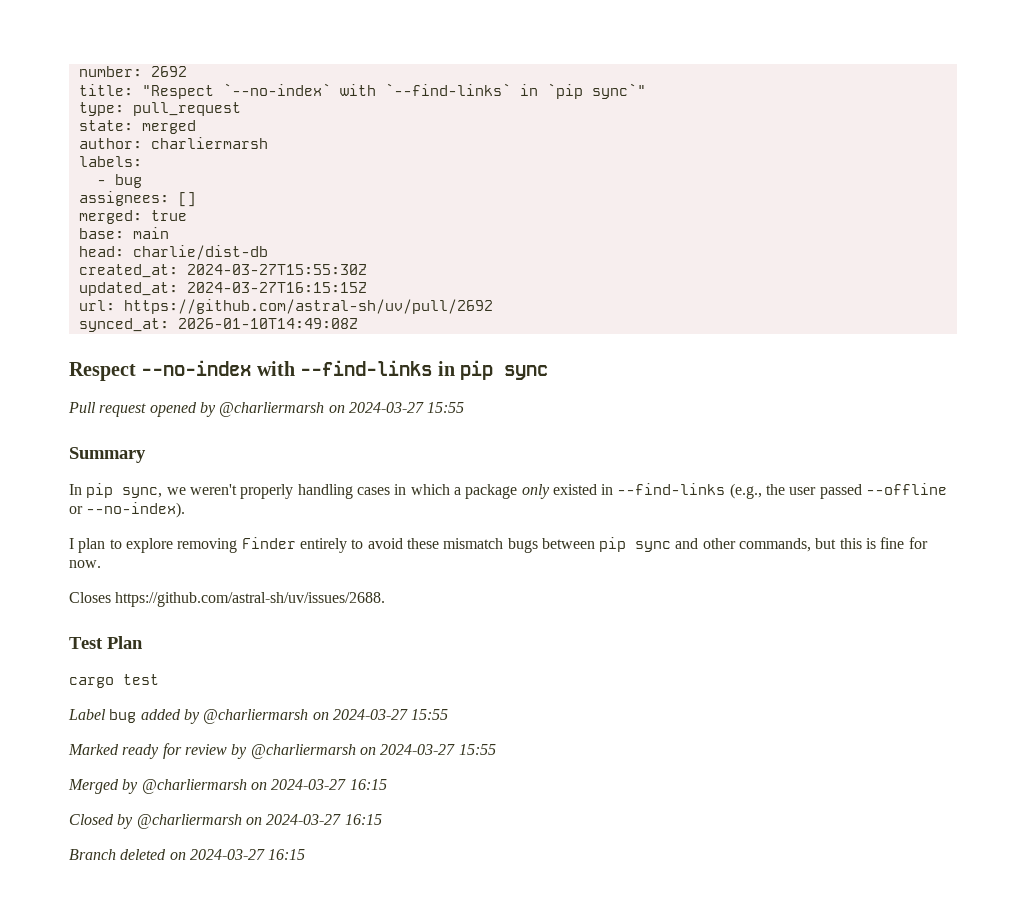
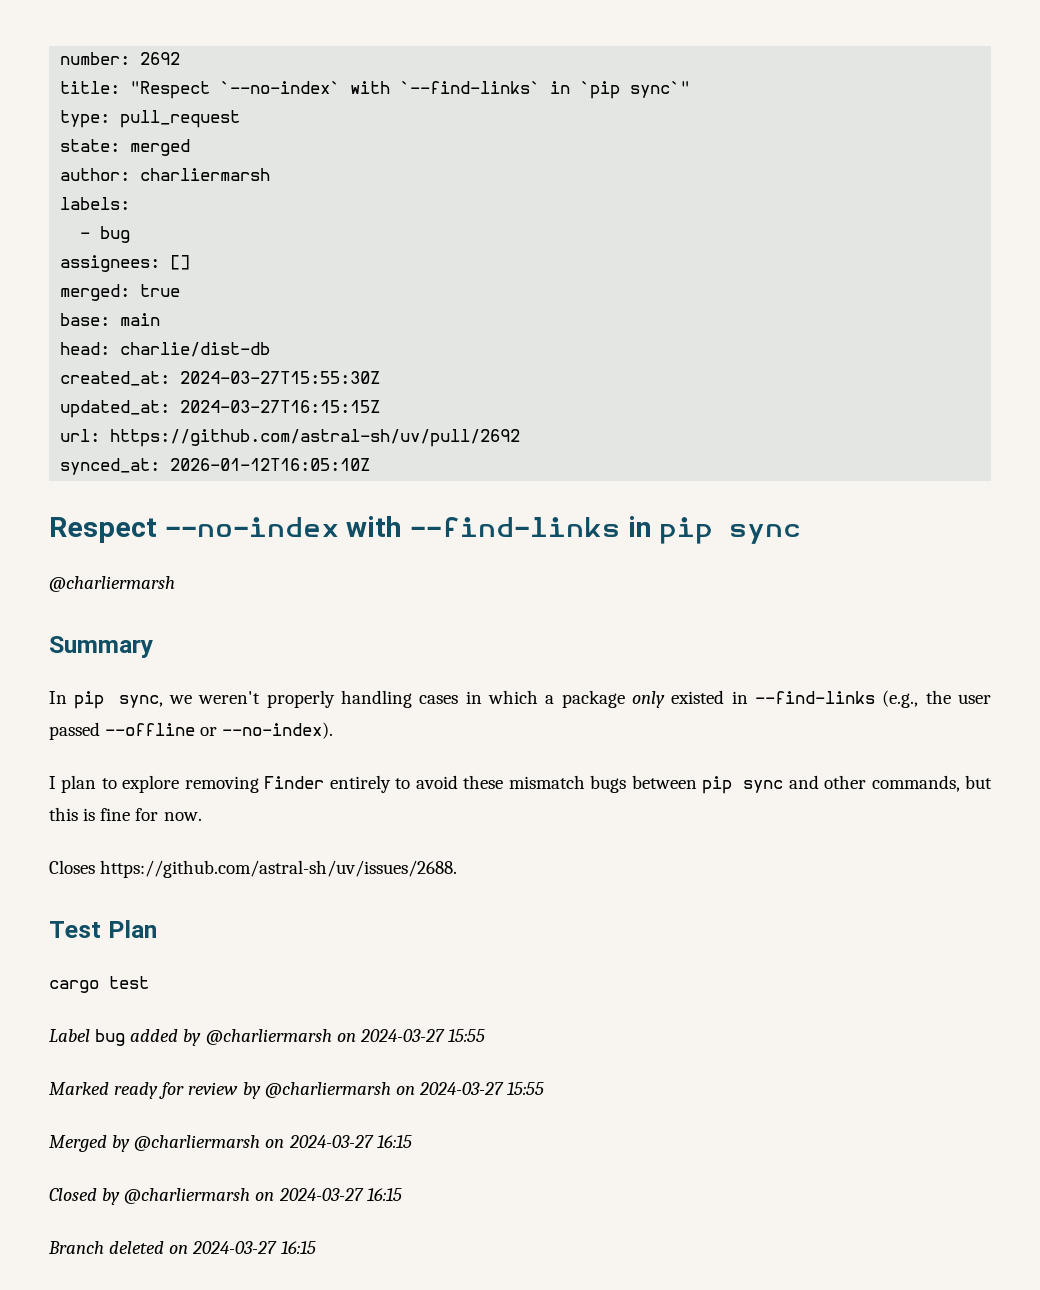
- synced_at: 2026-01-10T14:49:08Z
+ synced_at: 2026-01-12T16:05:10Z
  Respect --no-index with --find-links in pip sync
- Pull request opened by @charliermarsh on 2024-03-27 15:55
+ @charliermarsh

